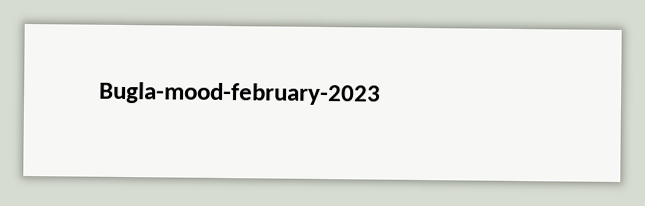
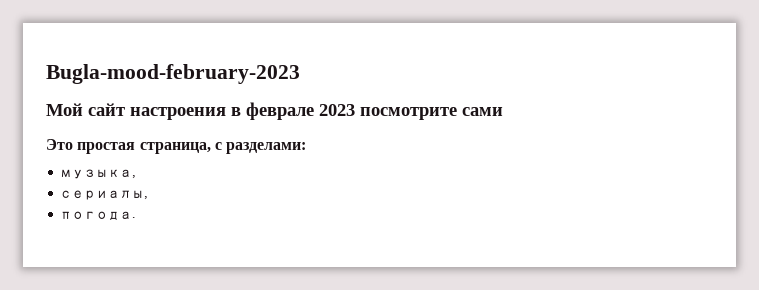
+ Мой сайт настроения в феврале 2023 посмотрите сами
+ Это простая страница, с разделами:
+ музыка,
+ сериалы,
+ погода.

